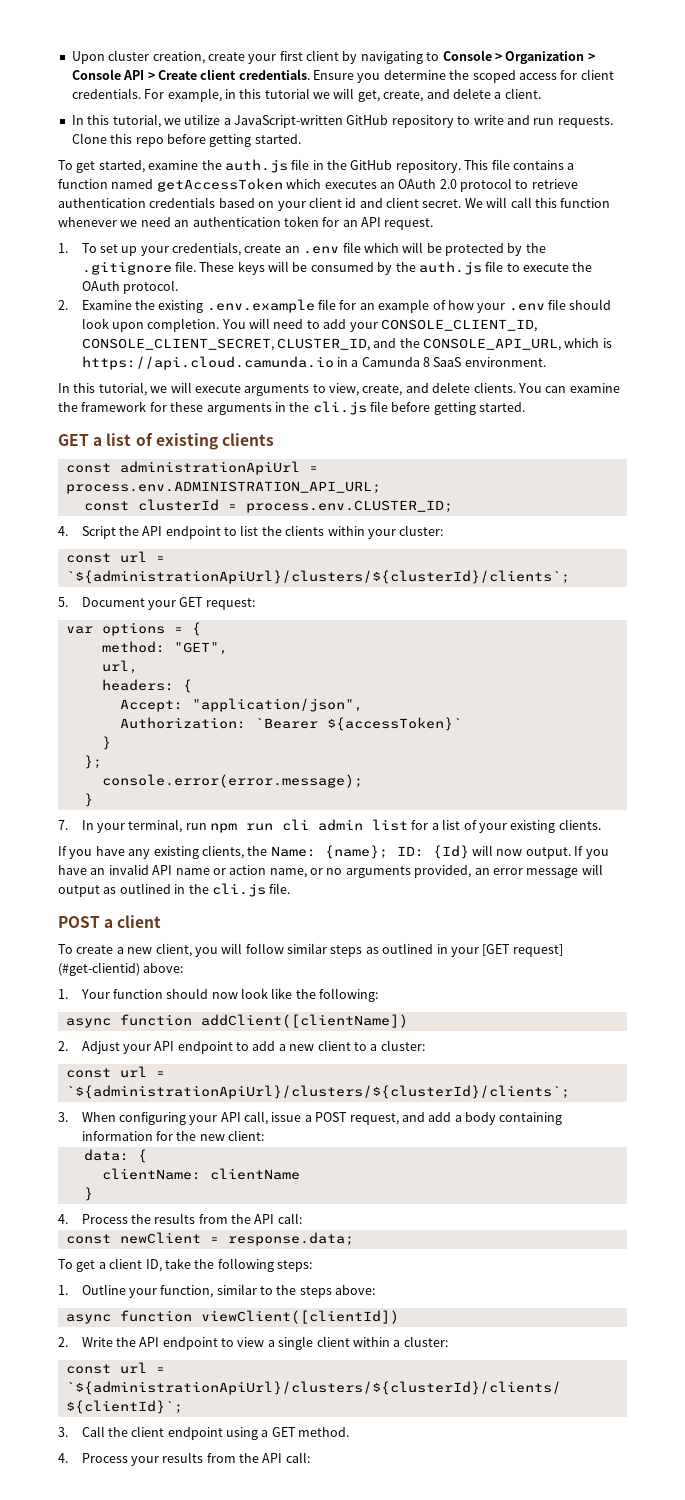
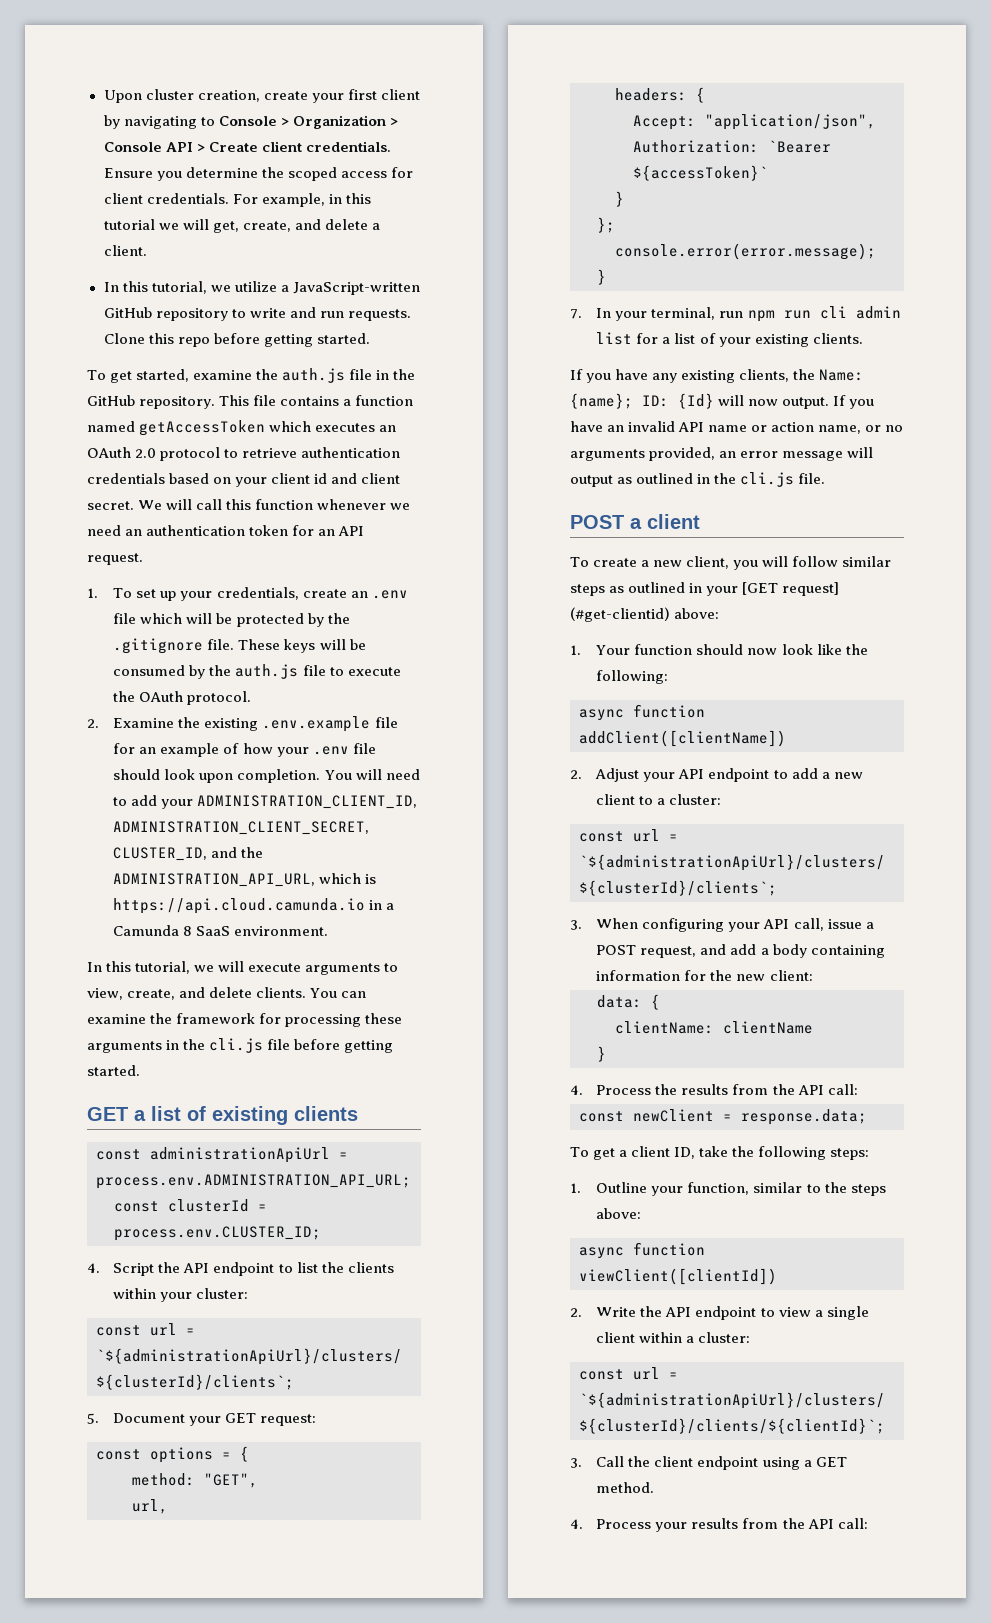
- You will need to add your CONSOLE_CLIENT_ID, CONSOLE_CLIENT_SECRET, CLUSTER_ID, and the CONSOLE_API_URL, which is https://api.cloud.camunda.io in a Camunda 8 SaaS environment.
+ You will need to add your ADMINISTRATION_CLIENT_ID, ADMINISTRATION_CLIENT_SECRET, CLUSTER_ID, and the ADMINISTRATION_API_URL, which is https://api.cloud.camunda.io in a Camunda 8 SaaS environment.
- You can examine the framework for these arguments in the cli.js file before getting started.
+ You can examine the framework for processing these arguments in the cli.js file before getting started.
- var options = {
+ const options = {

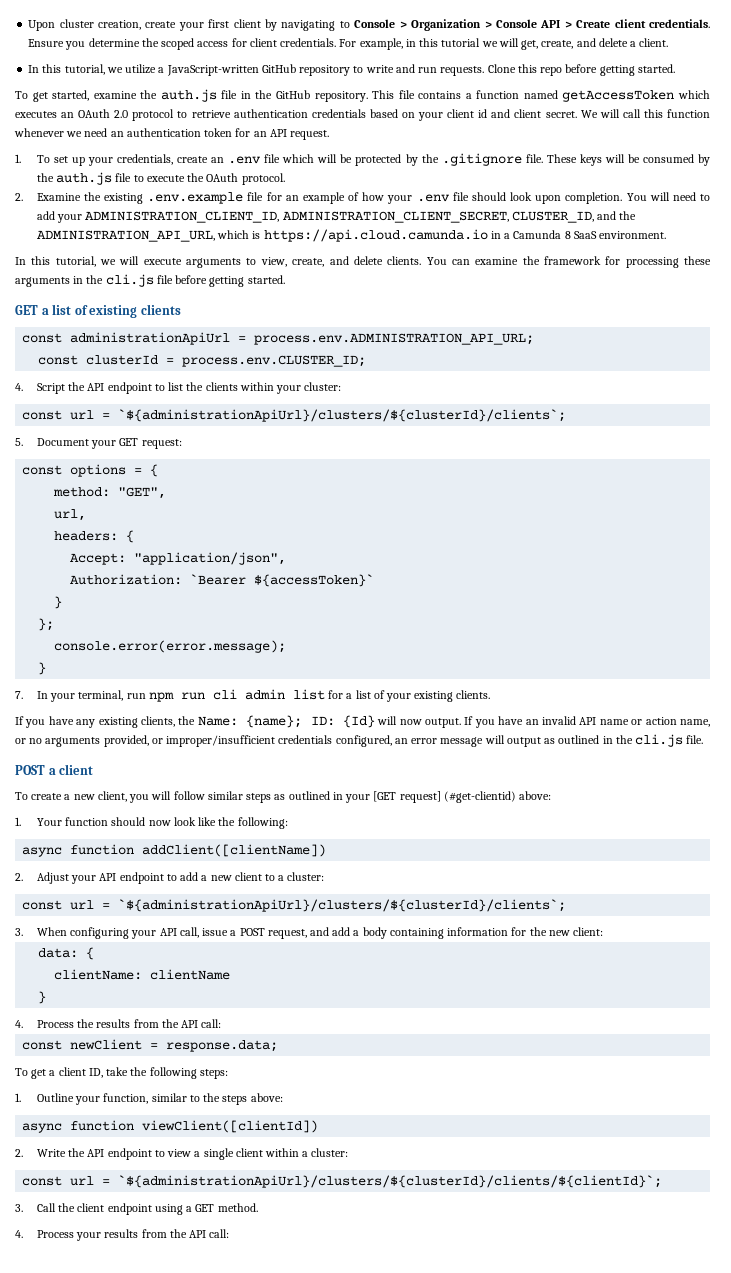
- If you have an invalid API name or action name, or no arguments provided, an error message will output as outlined in the cli.js file.
+ If you have an invalid API name or action name, or no arguments provided, or improper/insufficient credentials configured, an error message will output as outlined in the cli.js file.

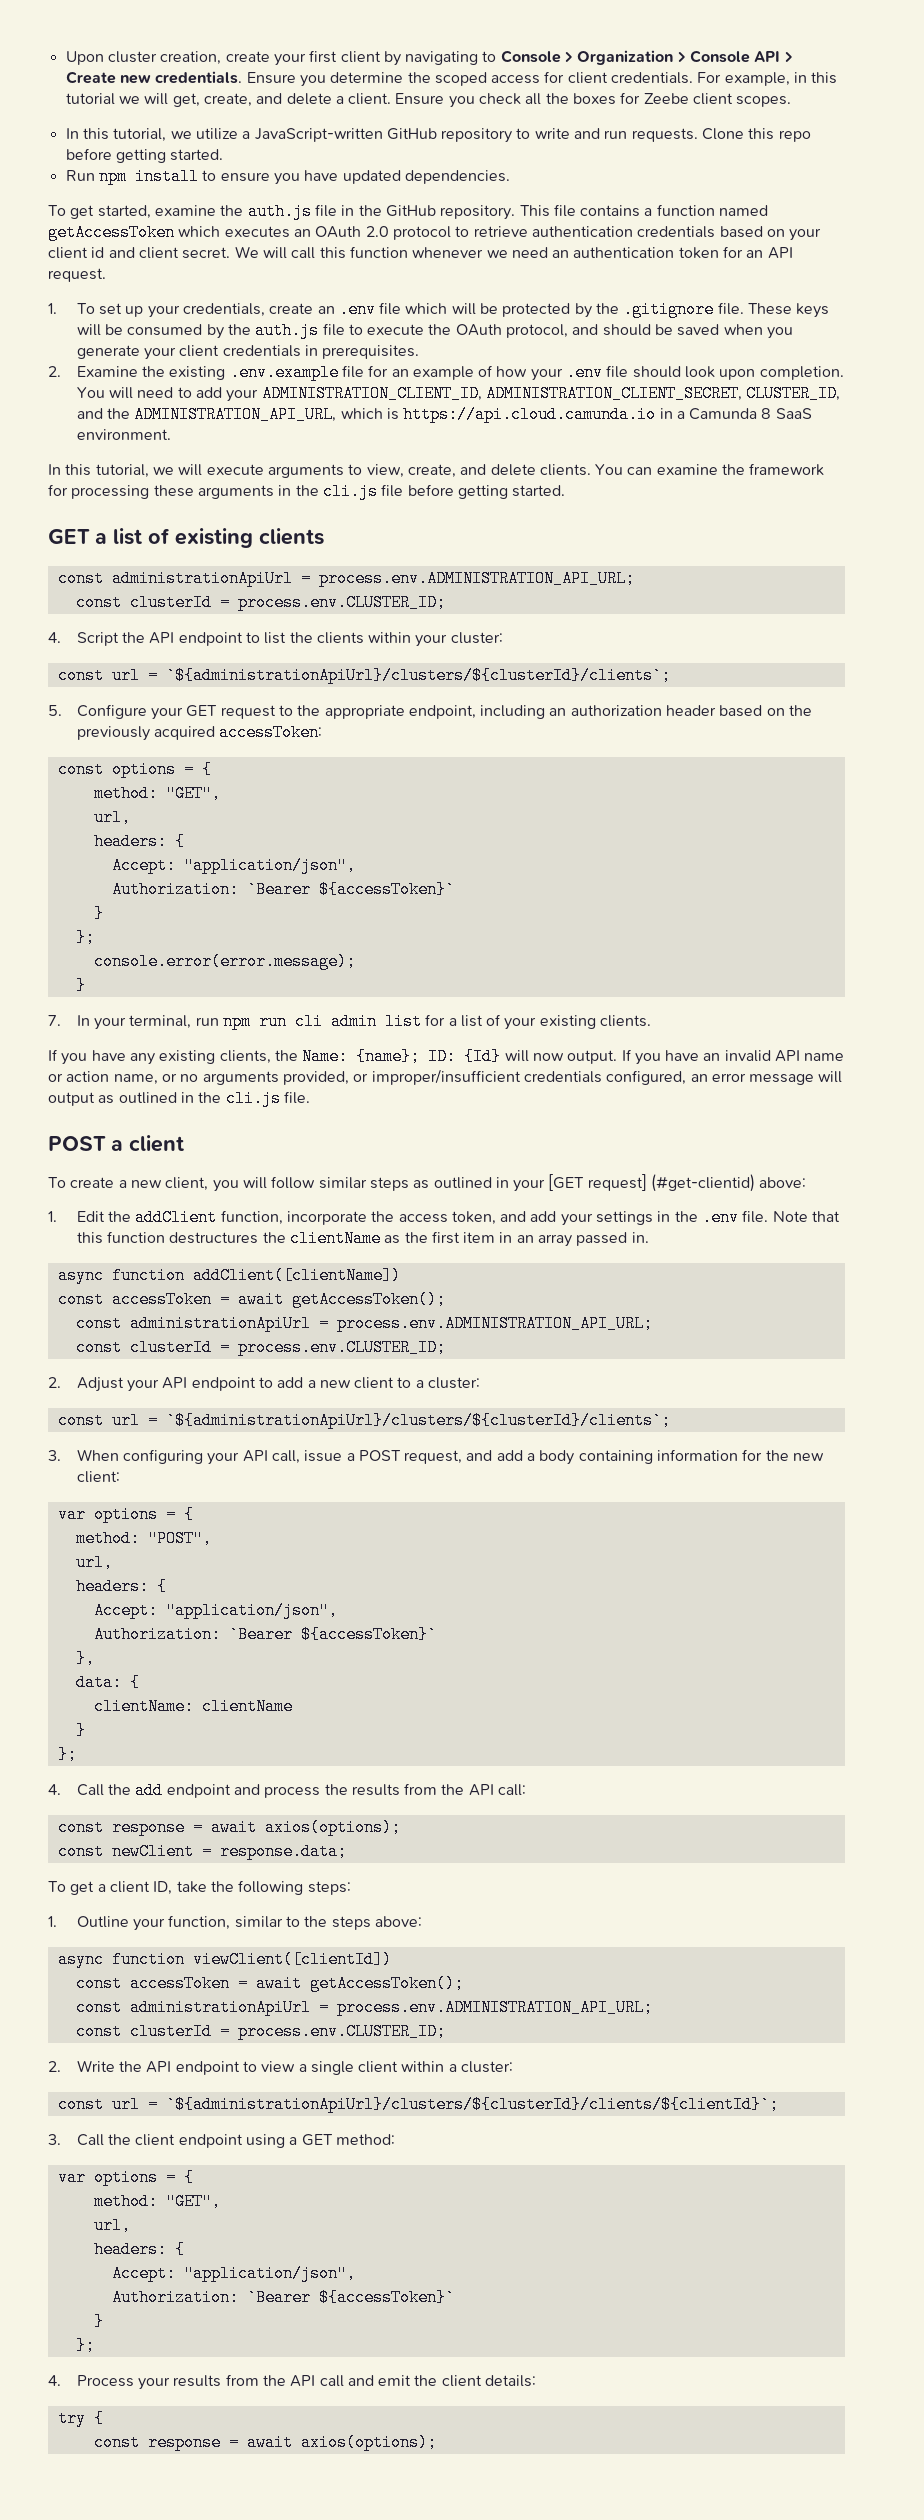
- Upon cluster creation, create your first client by navigating to Console > Organization > Console API > Create client credentials.
+ Upon cluster creation, create your first client by navigating to Console > Organization > Console API > Create new credentials.
+ Ensure you check all the boxes for Zeebe client scopes.
+ Run npm install to ensure you have updated dependencies.
- These keys will be consumed by the auth.js file to execute the OAuth protocol.
+ These keys will be consumed by the auth.js file to execute the OAuth protocol, and should be saved when you generate your client credentials in prerequisites.
- 5. Document your GET request:
+ 5. Configure your GET request to the appropriate endpoint, including an authorization header based on the previously acquired accessToken:
- 1. Your function should now look like the following:
+ 1. Edit the addClient function, incorporate the access token, and add your settings in the .env file. Note that this function destructures the clientName as the first item in an array passed in.
  async function addClient([clientName])
+ const accessToken = await getAccessToken();
+ const administrationApiUrl = process.env.ADMINISTRATION_API_URL;
+ const clusterId = process.env.CLUSTER_ID;
  3. When configuring your API call, issue a POST request, and add a body containing information for the new client:
+ var options = {
+ method: "POST",
+ url,
+ headers: {
+ Accept: "application/json",
+ Authorization: `Bearer ${accessToken}`
+ },
  clientName: clientName
  }
- 4. Process the results from the API call:
+ };
+ 4. Call the add endpoint and process the results from the API call:
+ const response = await axios(options);
  async function viewClient([clientId])
+ const accessToken = await getAccessToken();
+ const administrationApiUrl = process.env.ADMINISTRATION_API_URL;
+ const clusterId = process.env.CLUSTER_ID;
- 3. Call the client endpoint using a GET method.
+ 3. Call the client endpoint using a GET method:
+ var options = {
+ method: "GET",
+ url,
+ headers: {
+ Accept: "application/json",
+ Authorization: `Bearer ${accessToken}`
+ }
+ };
- 4. Process your results from the API call:
+ 4. Process your results from the API call and emit the client details:
+ try {
+ const response = await axios(options);

